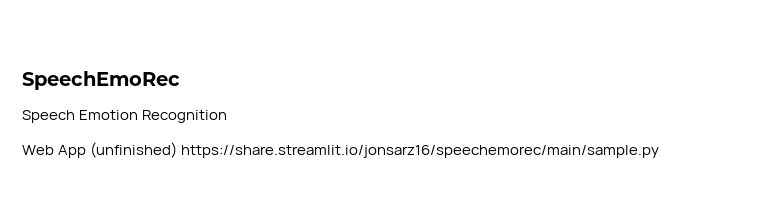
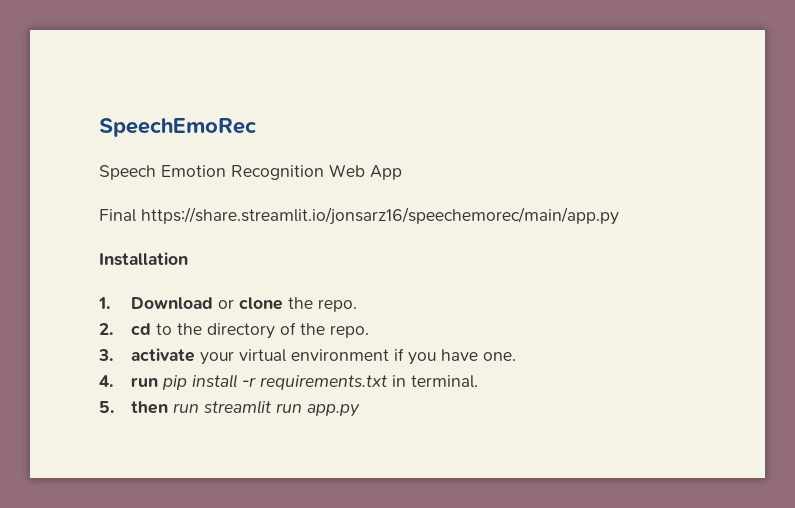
- Speech Emotion Recognition
- Web App (unfinished) https://share.streamlit.io/jonsarz16/speechemorec/main/sample.py
+ Speech Emotion Recognition Web App
+ Final https://share.streamlit.io/jonsarz16/speechemorec/main/app.py
+ Installation
+ 1. Download or clone the repo.
+ 2. cd to the directory of the repo.
+ 3. activate your virtual environment if you have one.
+ 4. run pip install -r requirements.txt in terminal.
+ 5. then run streamlit run app.py

